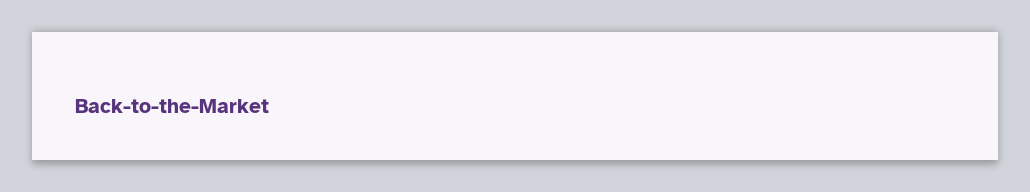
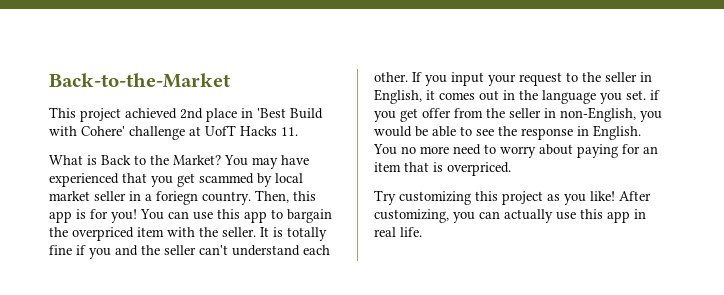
+ This project achieved 2nd place in 'Best Build with Cohere' challenge at UofT Hacks 11.
+ What is Back to the Market? You may have experienced that you get scammed by local market seller in a foriegn country. Then, this app is for you! You can use this app to bargain the overpriced item with the seller. It is totally fine if you and the seller can't understand each other. If you input your request to the seller in English, it comes out in the language you set. if you get offer from the seller in non-English, you would be able to see the response in English. You no more need to worry about paying for an item that is overpriced.
+ Try customizing this project as you like! After customizing, you can actually use this app in real life.

